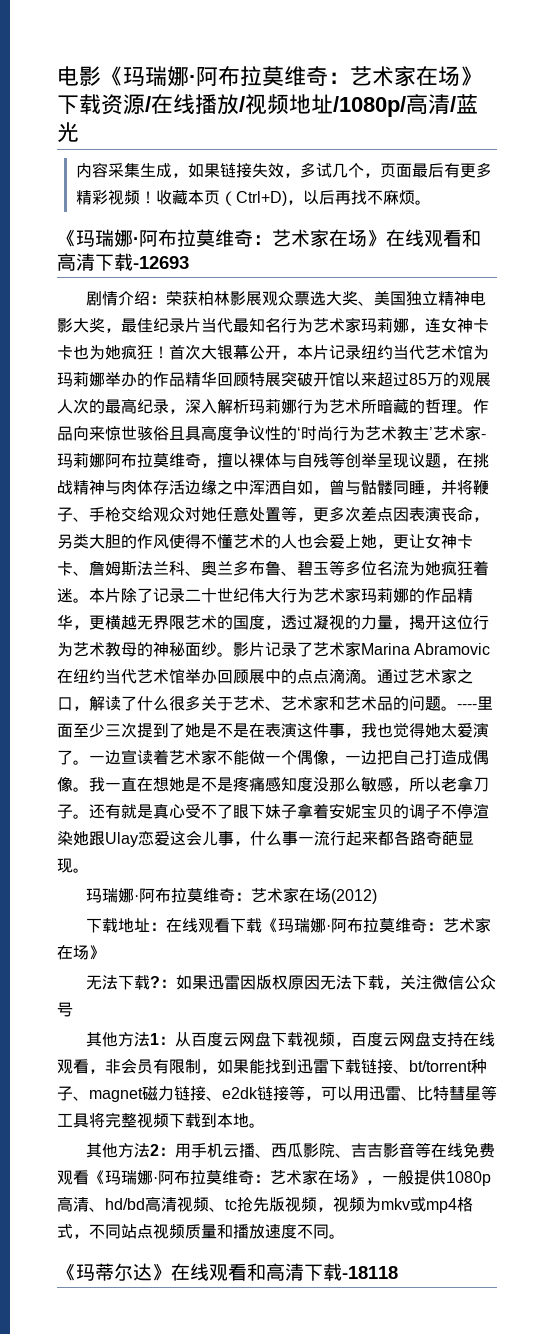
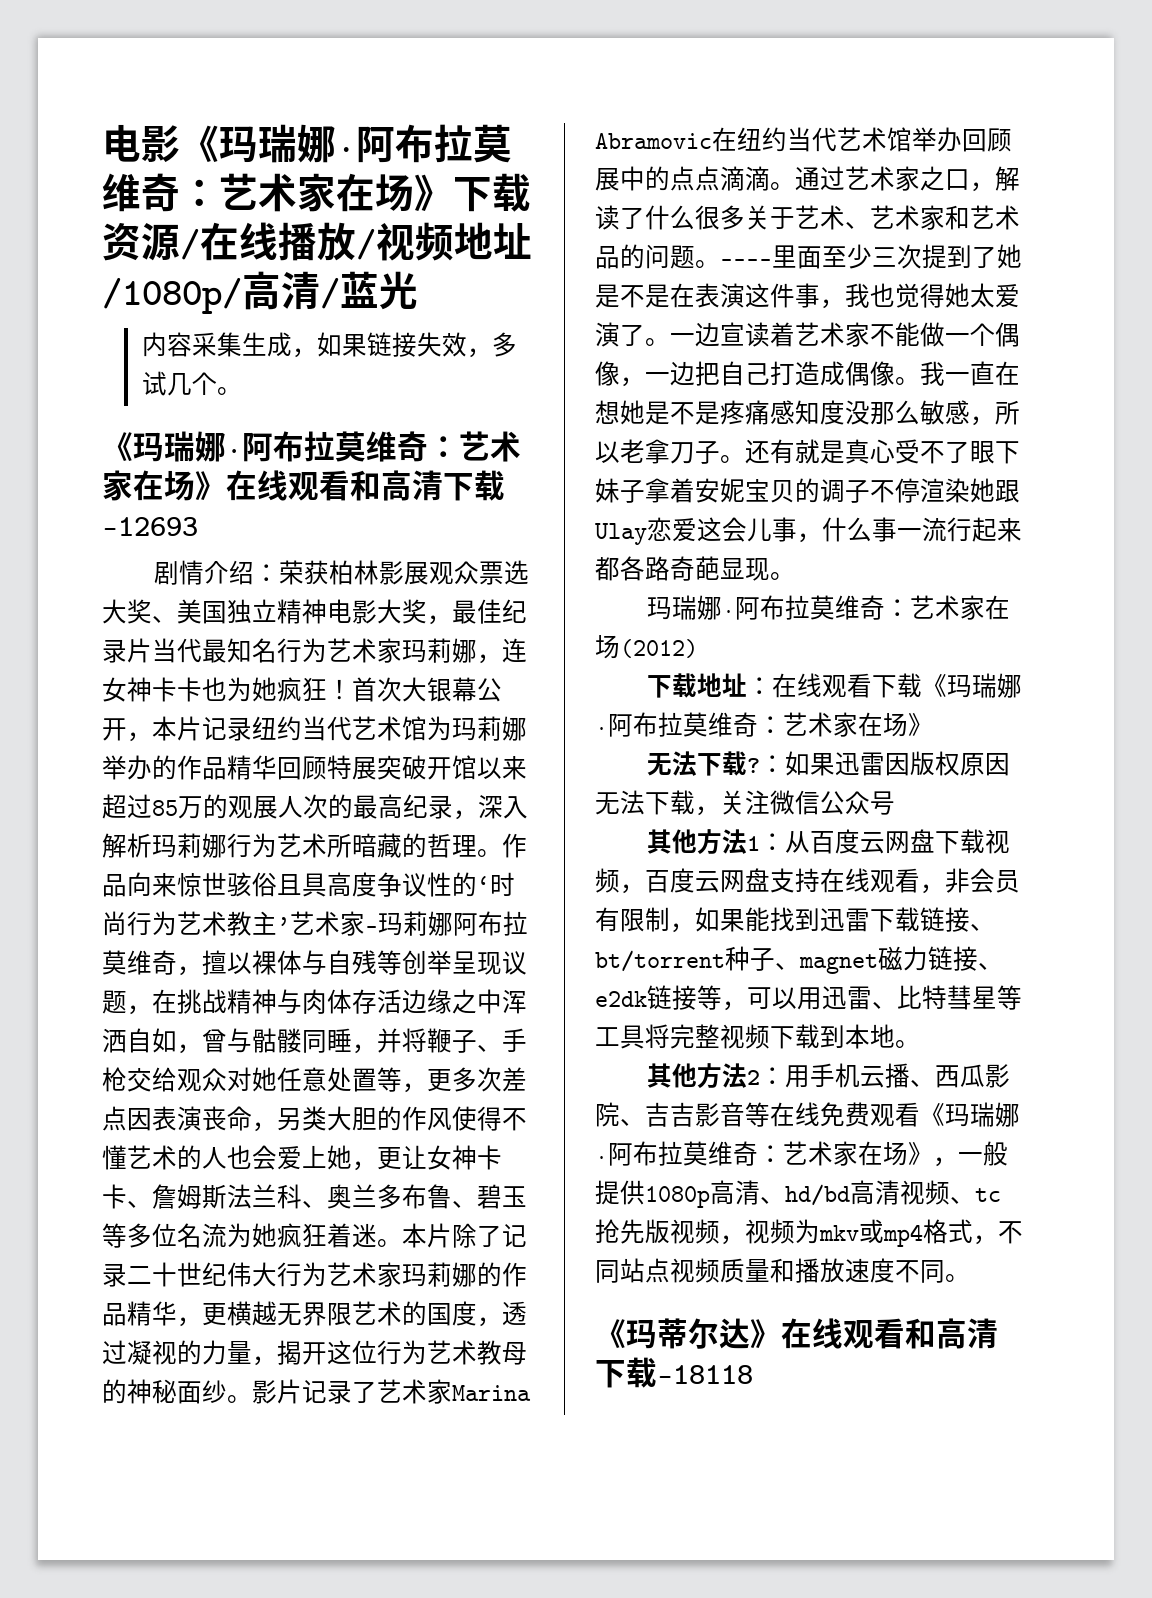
- 内容采集生成，如果链接失效，多试几个，页面最后有更多精彩视频！收藏本页（Ctrl+D)，以后再找不麻烦。
+ 内容采集生成，如果链接失效，多试几个。

